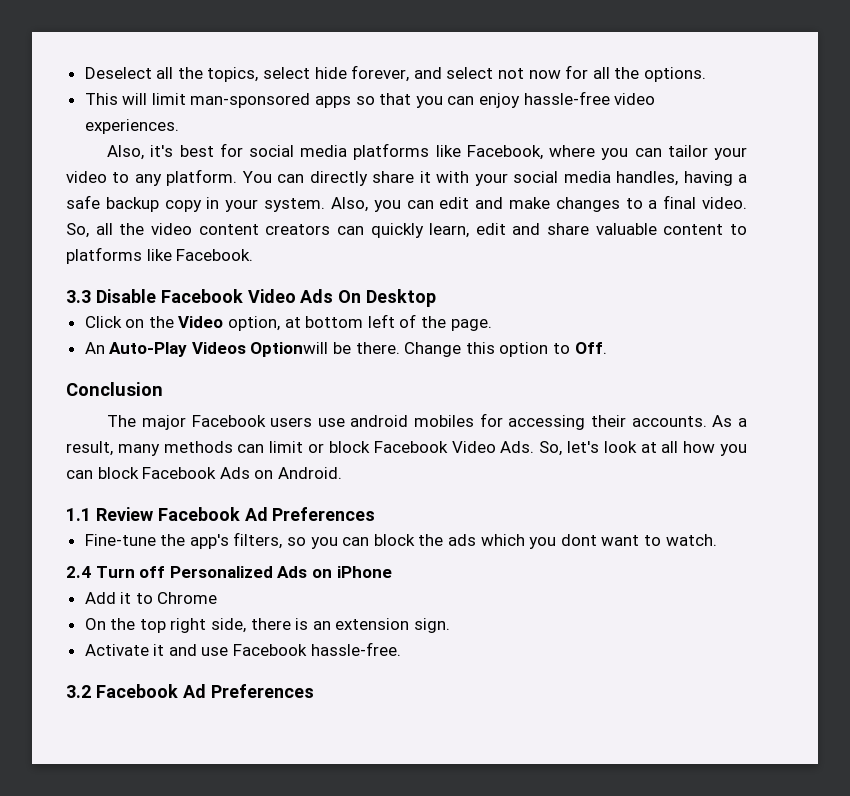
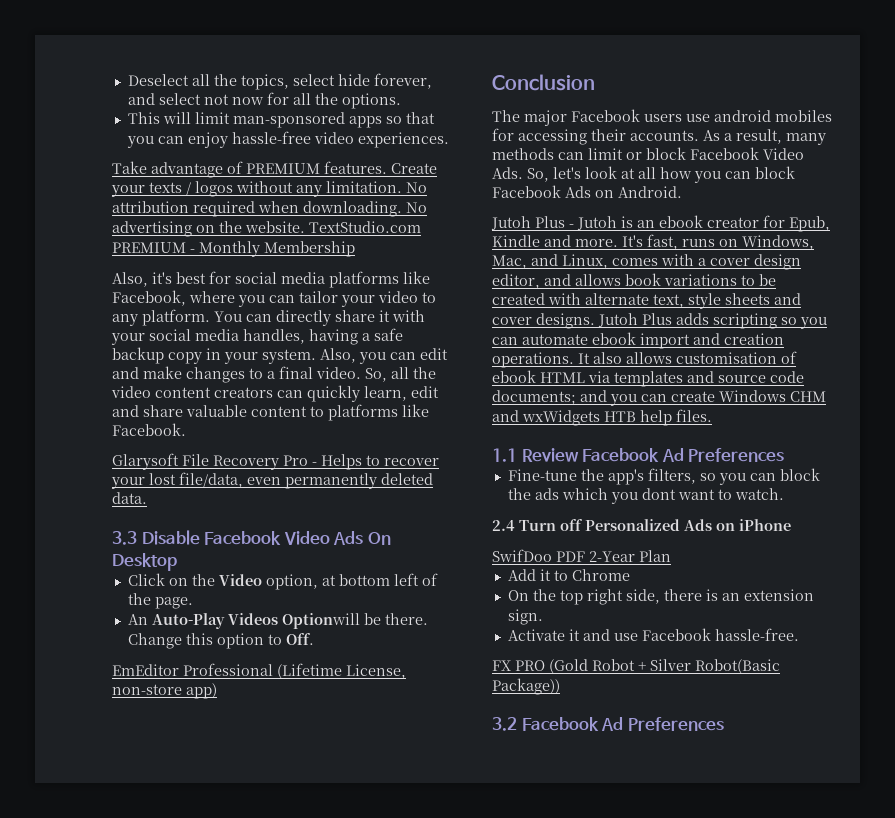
+ Take advantage of PREMIUM features. Create your texts / logos without any limitation. No attribution required when downloading. No advertising on the website. TextStudio.com PREMIUM - Monthly Membership
+ Glarysoft File Recovery Pro - Helps to recover your lost file/data, even permanently deleted data.
+ EmEditor Professional (Lifetime License, non-store app)
+ Jutoh Plus - Jutoh is an ebook creator for Epub, Kindle and more. It's fast, runs on Windows, Mac, and Linux, comes with a cover design editor, and allows book variations to be created with alternate text, style sheets and cover designs. Jutoh Plus adds scripting so you can automate ebook import and creation operations. It also allows customisation of ebook HTML via templates and source code documents; and you can create Windows CHM and wxWidgets HTB help files.
+ SwifDoo PDF 2-Year Plan
+ FX PRO (Gold Robot + Silver Robot(Basic Package))

